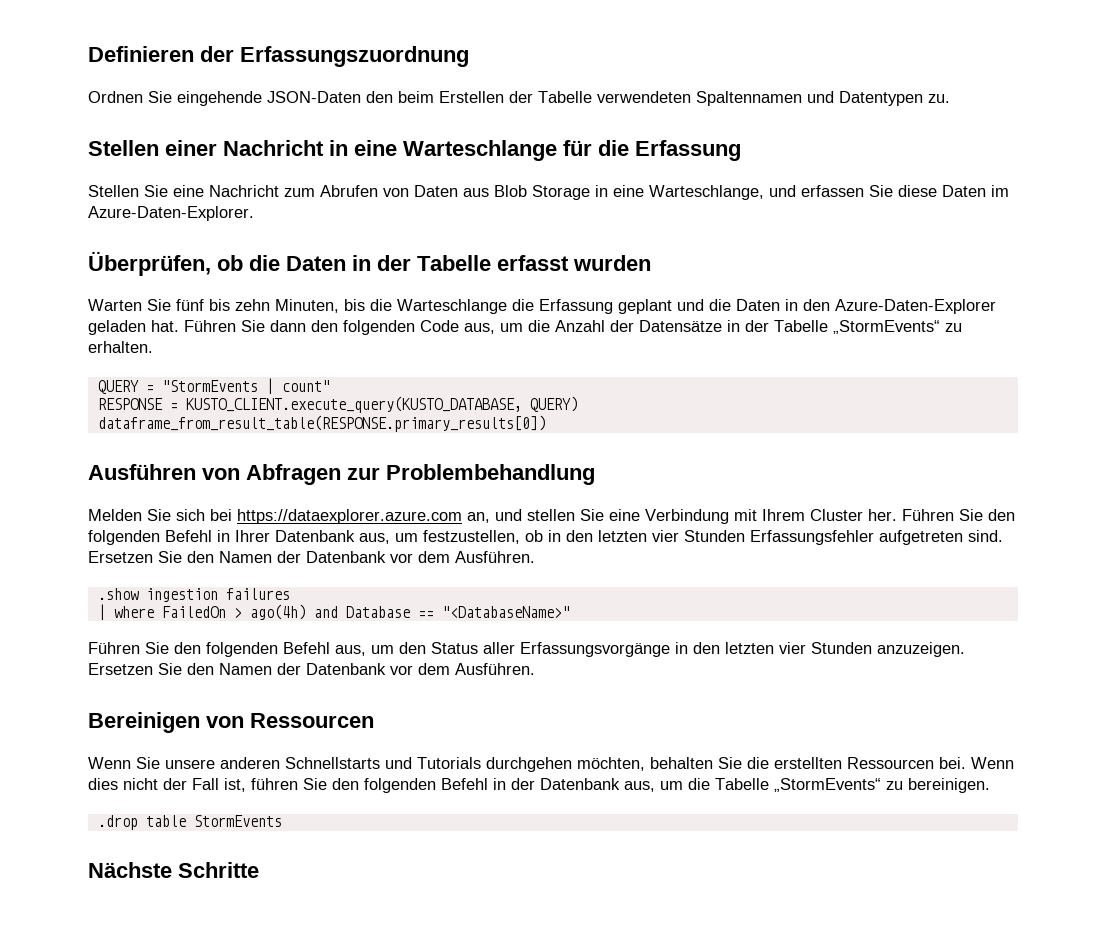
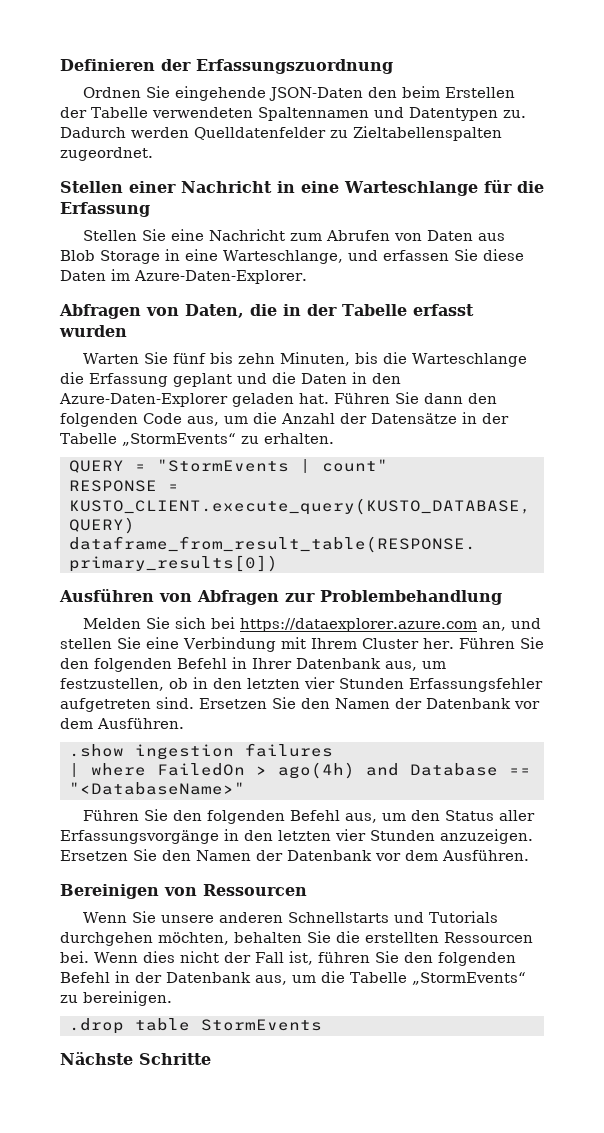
+ Dadurch werden Quelldatenfelder zu Zieltabellenspalten zugeordnet.
- Überprüfen, ob die Daten in der Tabelle erfasst wurden
+ Abfragen von Daten, die in der Tabelle erfasst wurden

